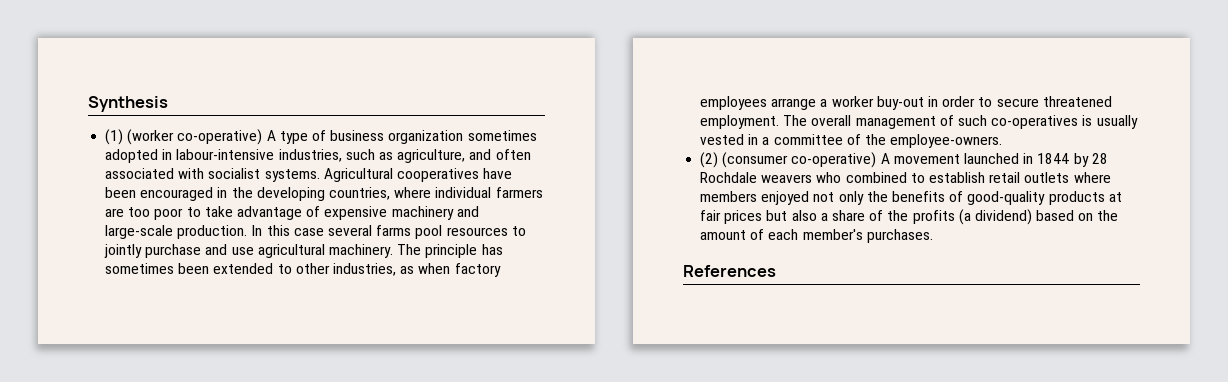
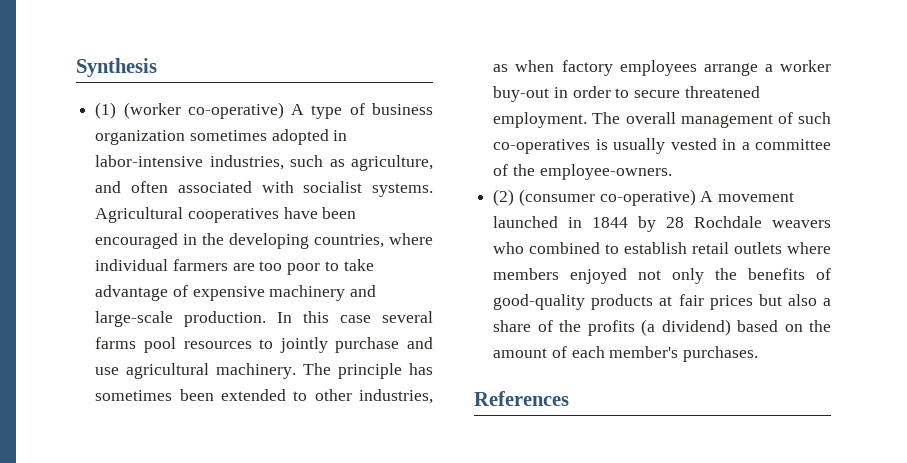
- (1) (worker co-operative) A type of business organization sometimes adopted in labour-intensive industries, such as agriculture, and often associated with socialist systems.
+ (1) (worker co-operative) A type of business organization sometimes adopted in labor-intensive industries, such as agriculture, and often associated with socialist systems.

